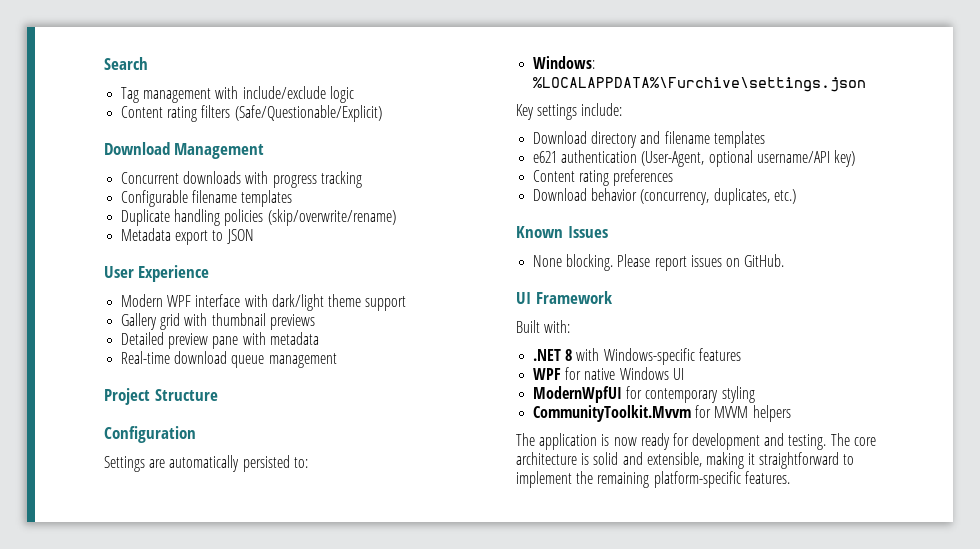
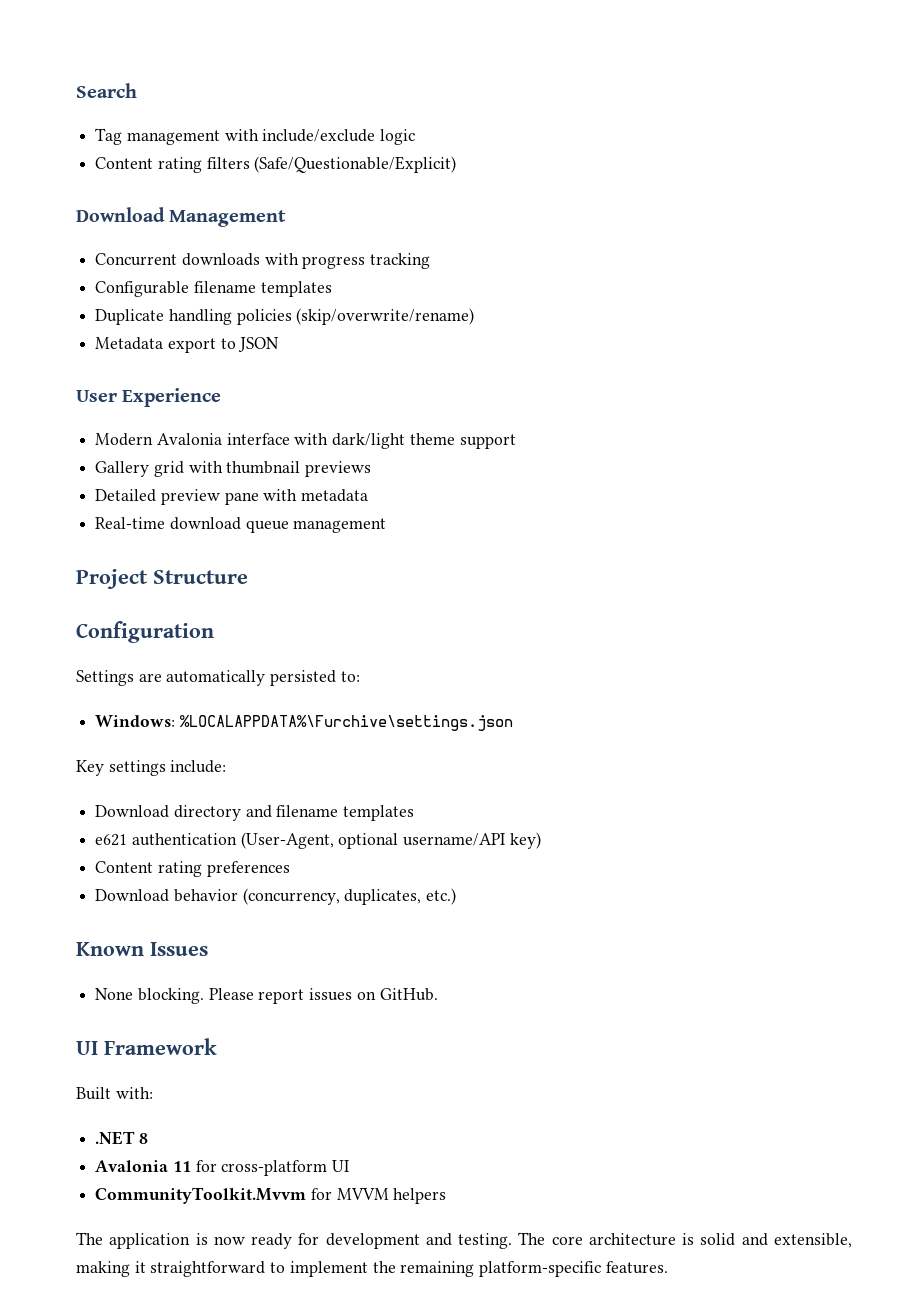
- Modern WPF interface with dark/light theme support
+ Modern Avalonia interface with dark/light theme support
- .NET 8 with Windows-specific features
- WPF for native Windows UI
- ModernWpfUI for contemporary styling
+ .NET 8
+ Avalonia 11 for cross‑platform UI

